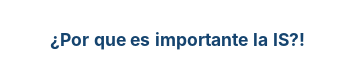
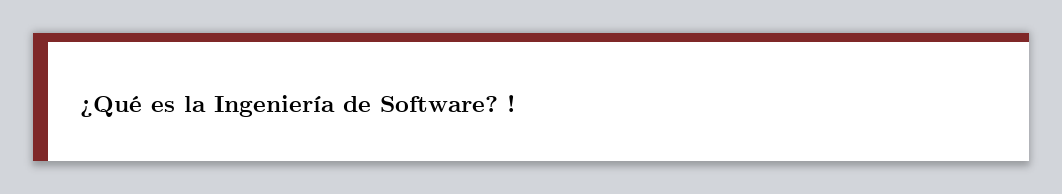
- ¿Por que es importante la IS?!
+ ¿Qué es la Ingeniería de Software? !

